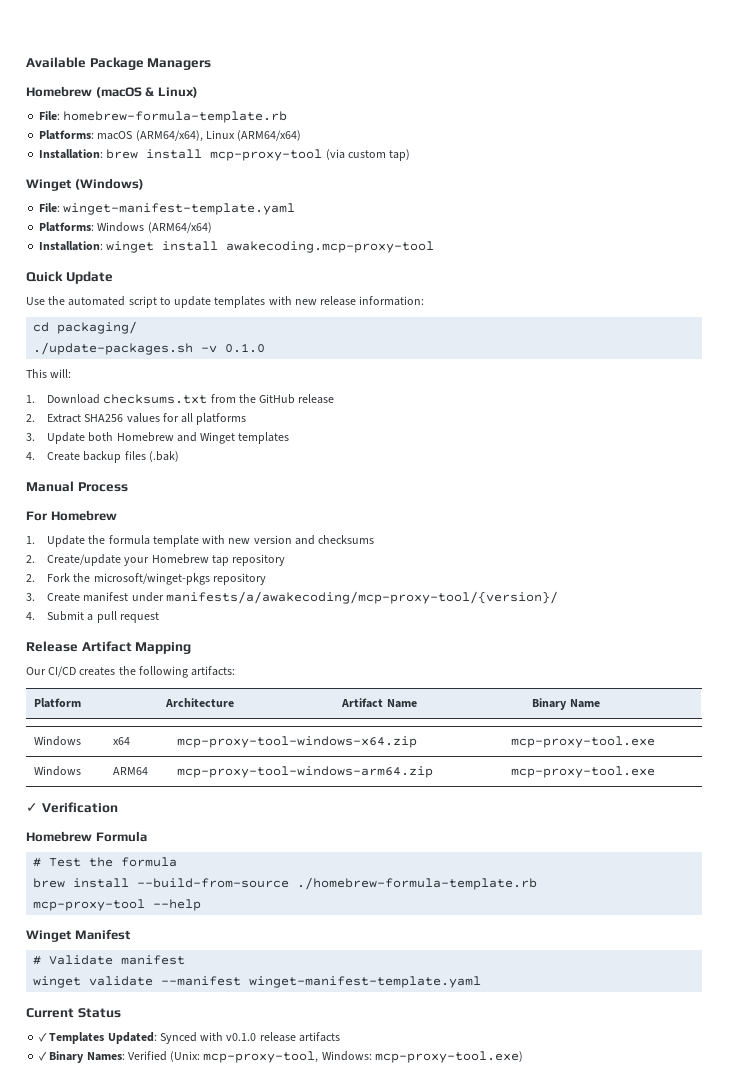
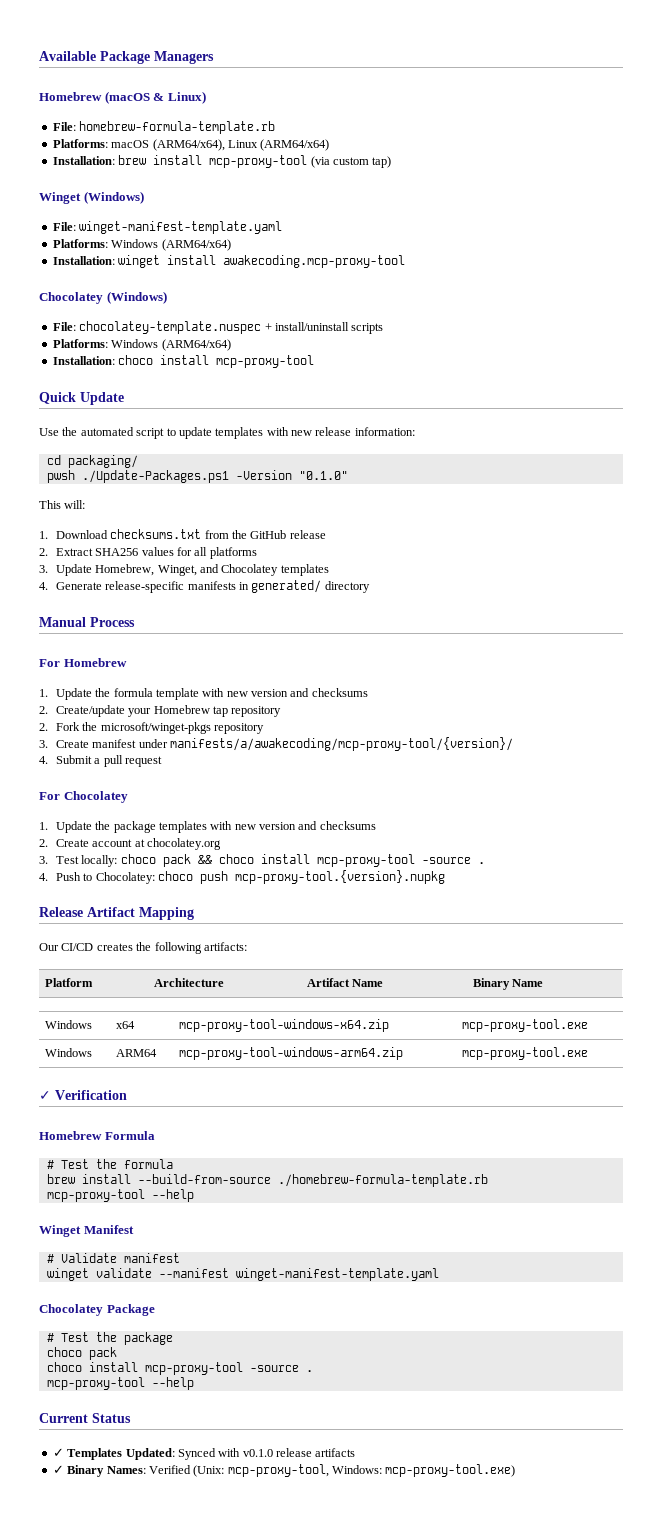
+ Chocolatey (Windows)
+ File: chocolatey-template.nuspec + install/uninstall scripts
+ Platforms: Windows (ARM64/x64)
+ Installation: choco install mcp-proxy-tool
- ./update-packages.sh -v 0.1.0
+ pwsh ./Update-Packages.ps1 -Version "0.1.0"
- 3. Update both Homebrew and Winget templates
- 4. Create backup files (.bak)
+ 3. Update Homebrew, Winget, and Chocolatey templates
+ 4. Generate release-specific manifests in generated/ directory
+ For Chocolatey
+ 1. Update the package templates with new version and checksums
+ 2. Create account at chocolatey.org
+ 3. Test locally: choco pack && choco install mcp-proxy-tool -source .
+ 4. Push to Chocolatey: choco push mcp-proxy-tool.{version}.nupkg
+ Chocolatey Package
+ # Test the package
+ choco pack
+ choco install mcp-proxy-tool -source .
+ mcp-proxy-tool --help

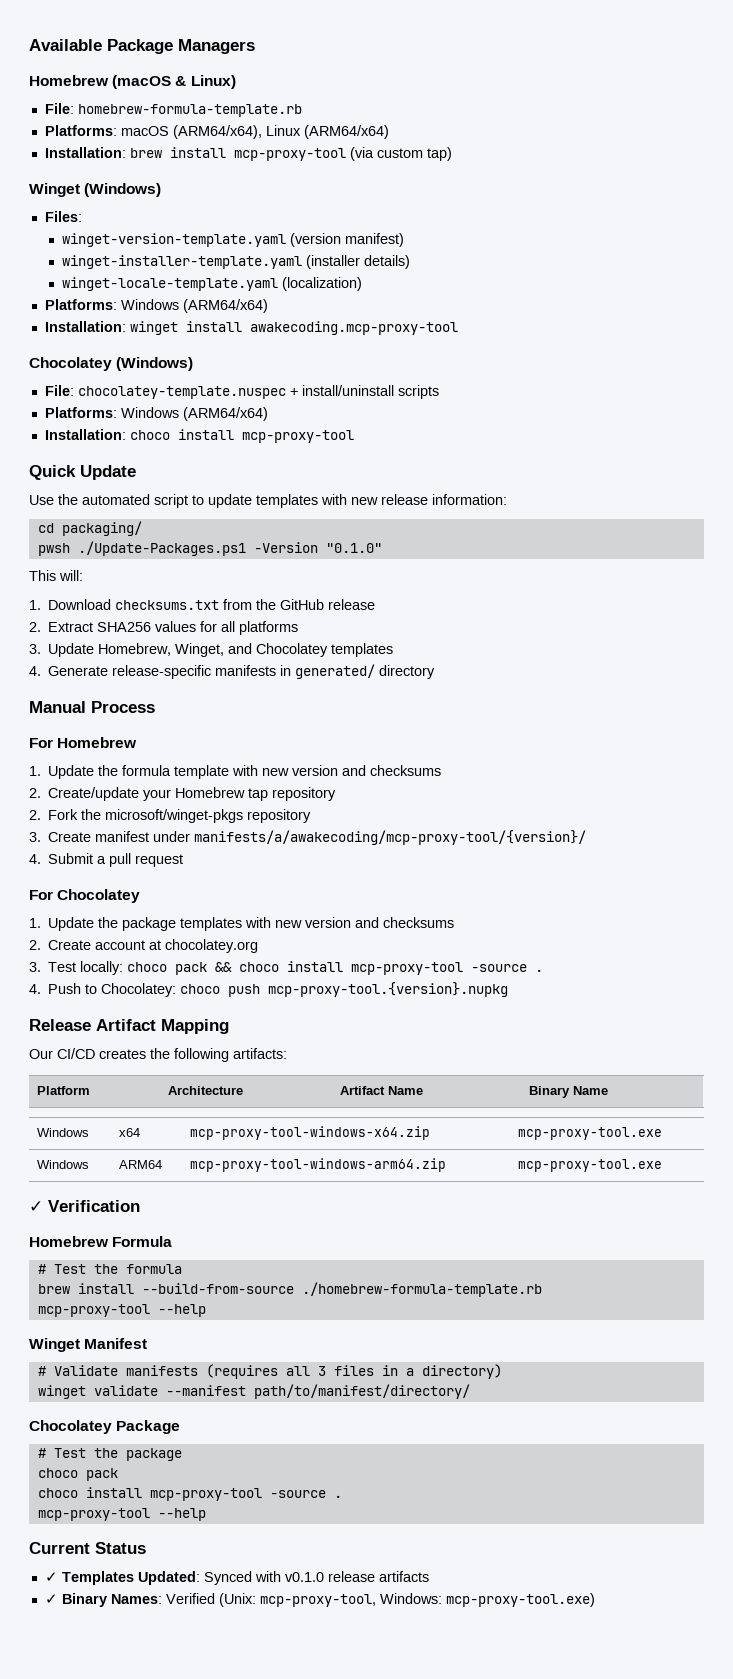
- File: winget-manifest-template.yaml
+ Files:
+ winget-version-template.yaml (version manifest)
+ winget-installer-template.yaml (installer details)
+ winget-locale-template.yaml (localization)
- # Validate manifest
+ # Validate manifests (requires all 3 files in a directory)
- winget validate --manifest winget-manifest-template.yaml
+ winget validate --manifest path/to/manifest/directory/

